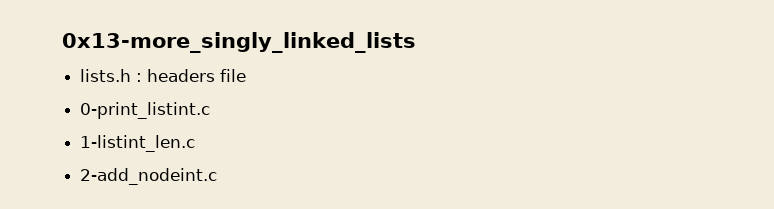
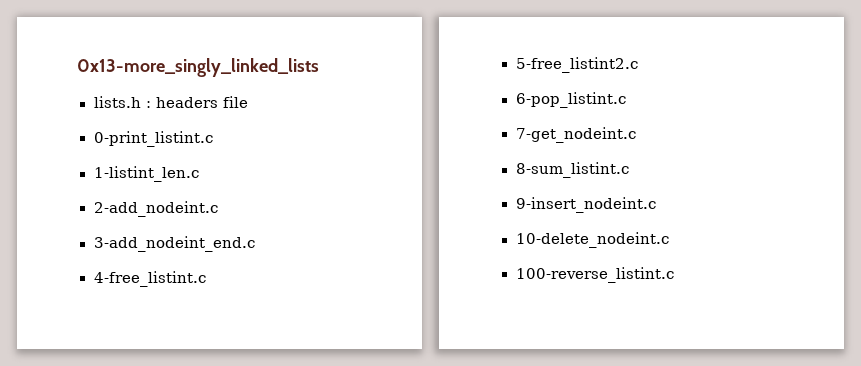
+ 3-add_nodeint_end.c
+ 4-free_listint.c
+ 5-free_listint2.c
+ 6-pop_listint.c
+ 7-get_nodeint.c
+ 8-sum_listint.c
+ 9-insert_nodeint.c
+ 10-delete_nodeint.c
+ 100-reverse_listint.c

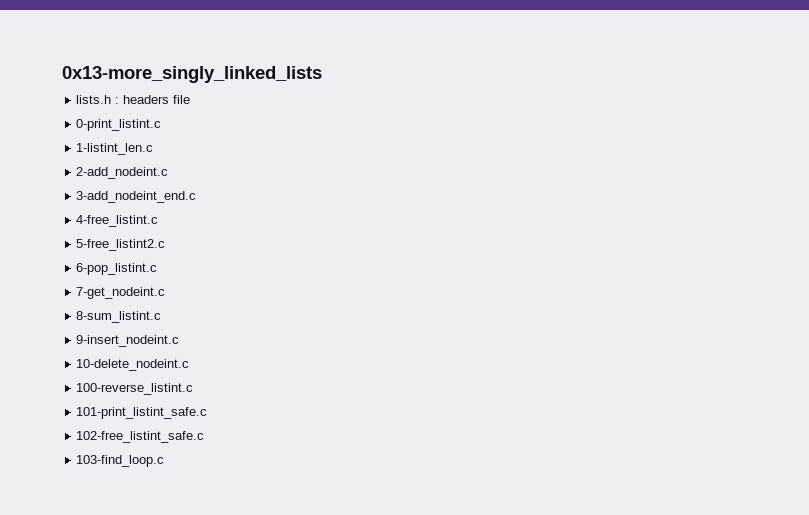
+ 101-print_listint_safe.c
+ 102-free_listint_safe.c
+ 103-find_loop.c

